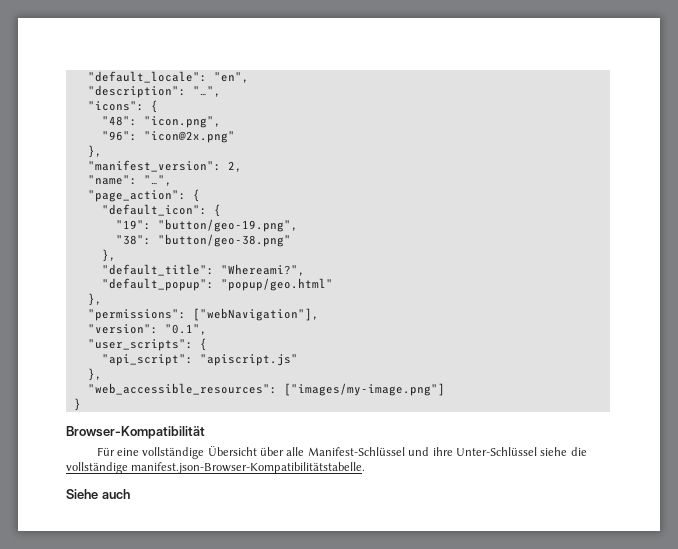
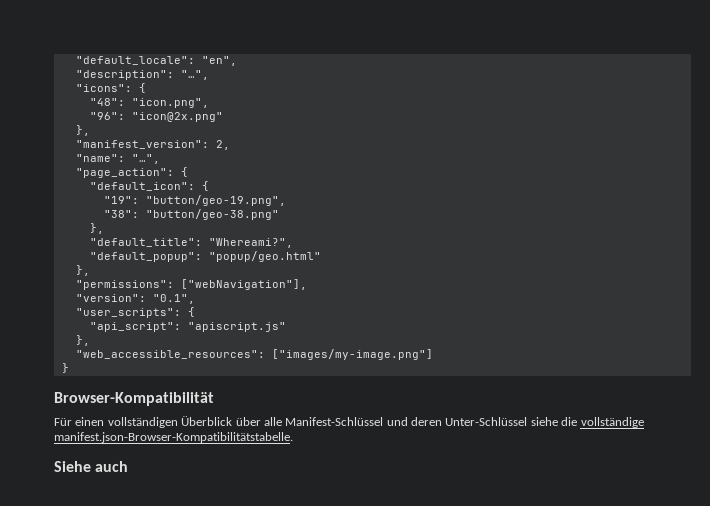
- Für eine vollständige Übersicht über alle Manifest-Schlüssel und ihre Unter-Schlüssel siehe die vollständige manifest.json-Browser-Kompatibilitätstabelle.
+ Für einen vollständigen Überblick über alle Manifest-Schlüssel und deren Unter-Schlüssel siehe die vollständige manifest.json-Browser-Kompatibilitätstabelle.

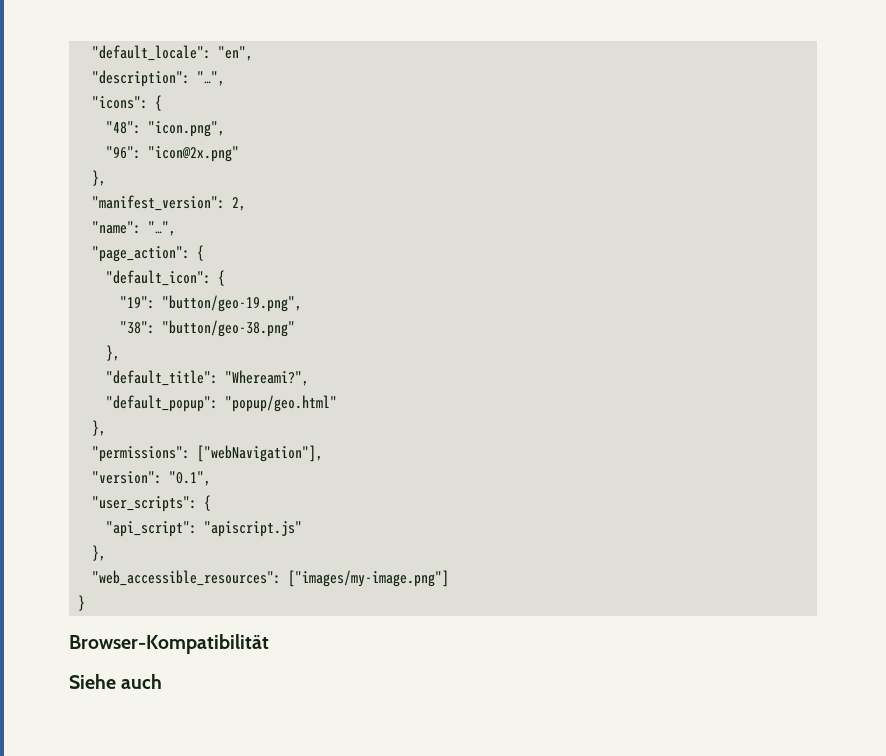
- Für einen vollständigen Überblick über alle Manifest-Schlüssel und deren Unter-Schlüssel siehe die vollständige manifest.json-Browser-Kompatibilitätstabelle.

